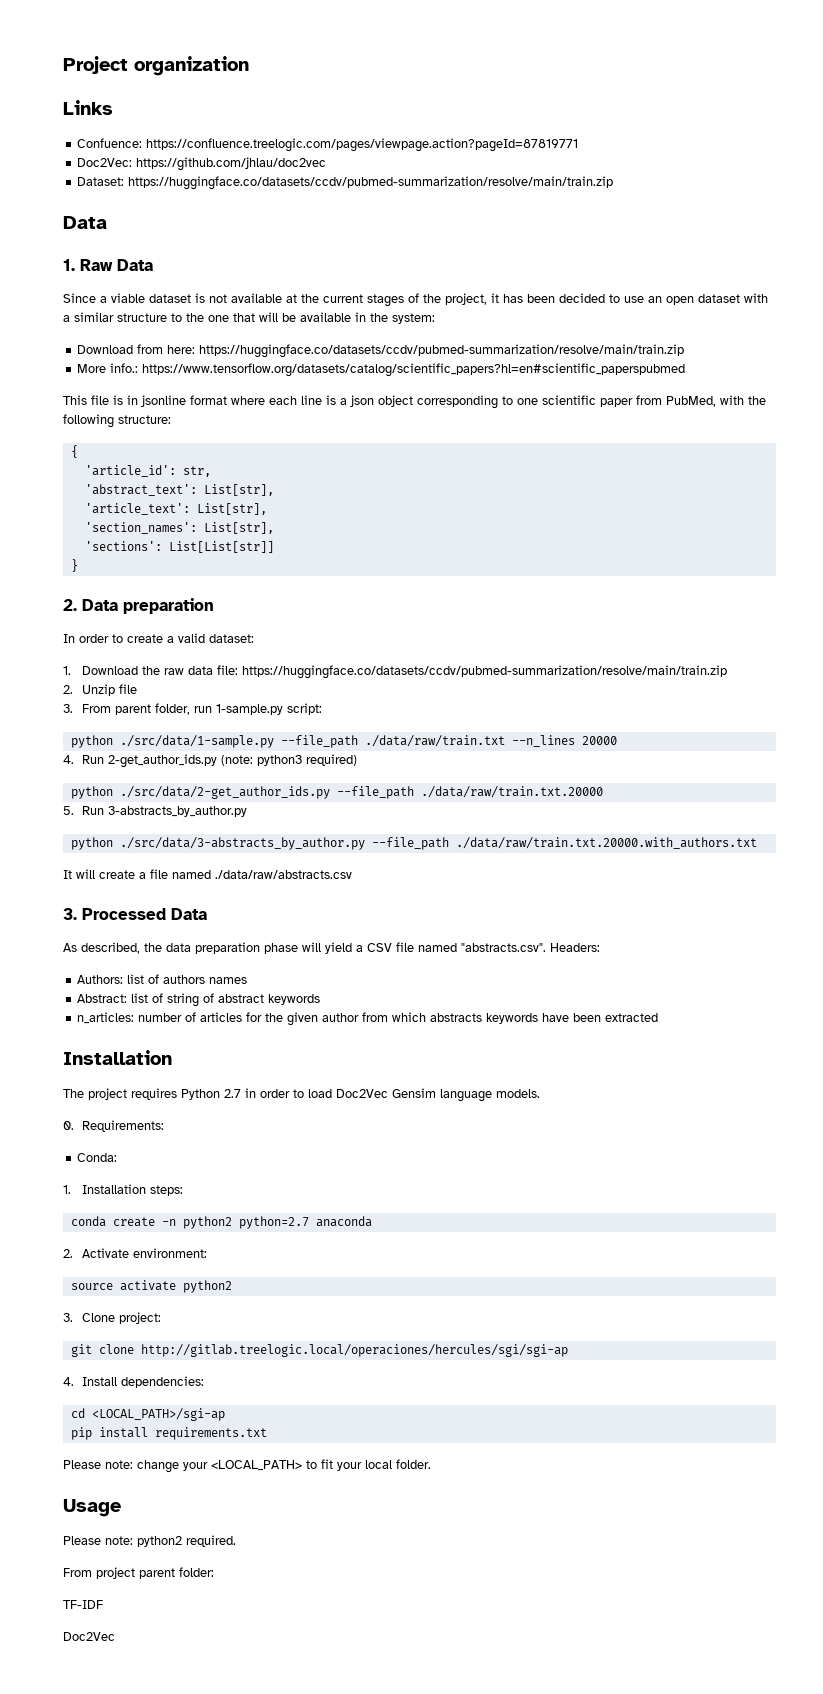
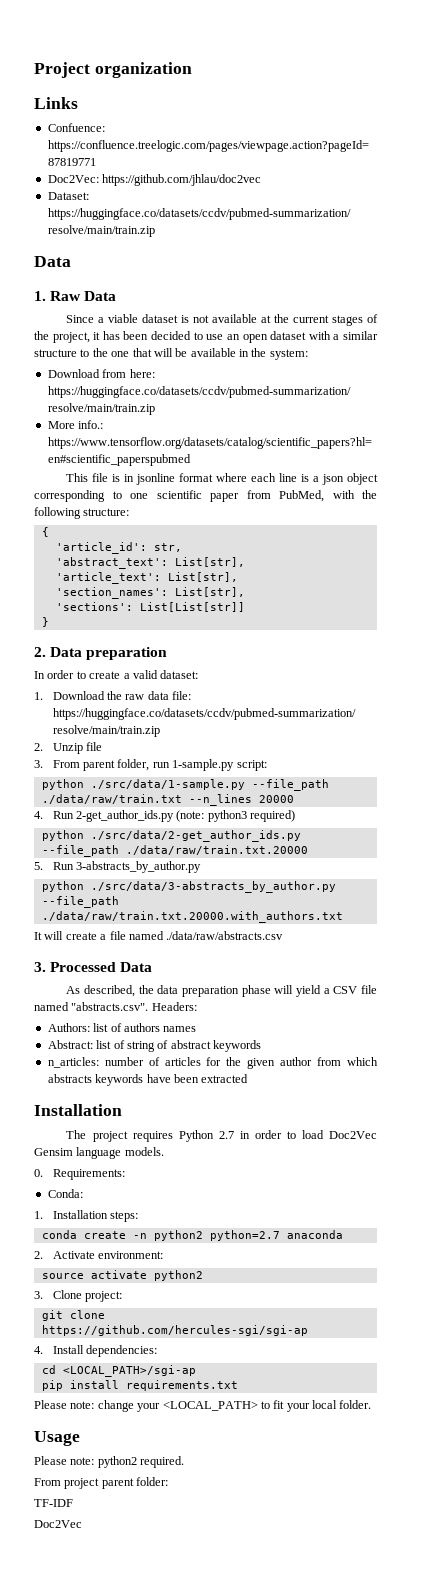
- git clone http://gitlab.treelogic.local/operaciones/hercules/sgi/sgi-ap
+ git clone https://github.com/hercules-sgi/sgi-ap

